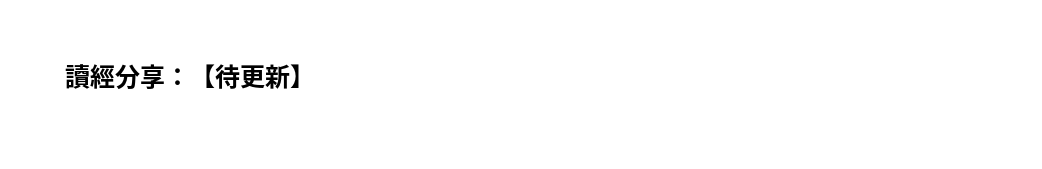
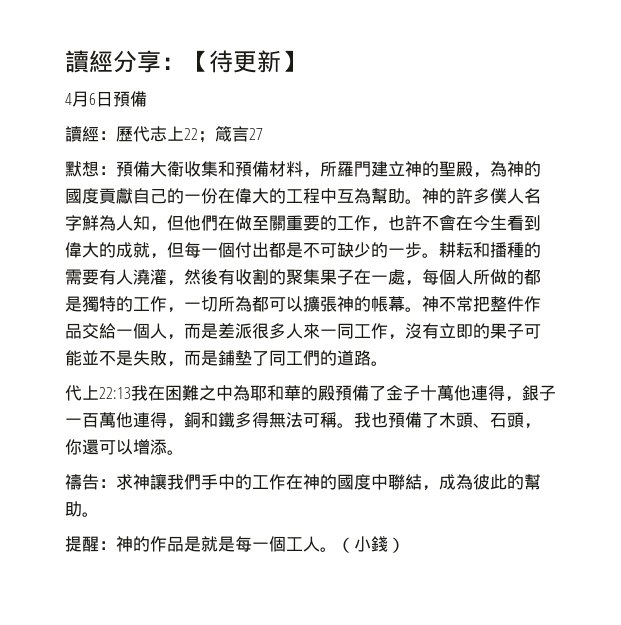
+ 4月6日預備
+ 讀經：歷代志上22；箴言27
+ 默想：預備大衛收集和預備材料，所羅門建立神的聖殿，為神的國度貢獻自己的一份在偉大的工程中互為幫助。神的許多僕人名字鮮為人知，但他們在做至關重要的工作，也許不會在今生看到偉大的成就，但每一個付出都是不可缺少的一步。耕耘和播種的需要有人澆灌，然後有收割的聚集果子在一處，每個人所做的都是獨特的工作，一切所為都可以擴張神的帳幕。神不常把整件作品交給一個人，而是差派很多人來一同工作，沒有立即的果子可能並不是失敗，而是鋪墊了同工們的道路。
+ 代上22:13我在困難之中為耶和華的殿預備了金子十萬他連得，銀子一百萬他連得，銅和鐵多得無法可稱。我也預備了木頭、石頭，你還可以增添。
+ 禱告：求神讓我們手中的工作在神的國度中聯結，成為彼此的幫助。
+ 提醒：神的作品是就是每一個工人。（小錢）

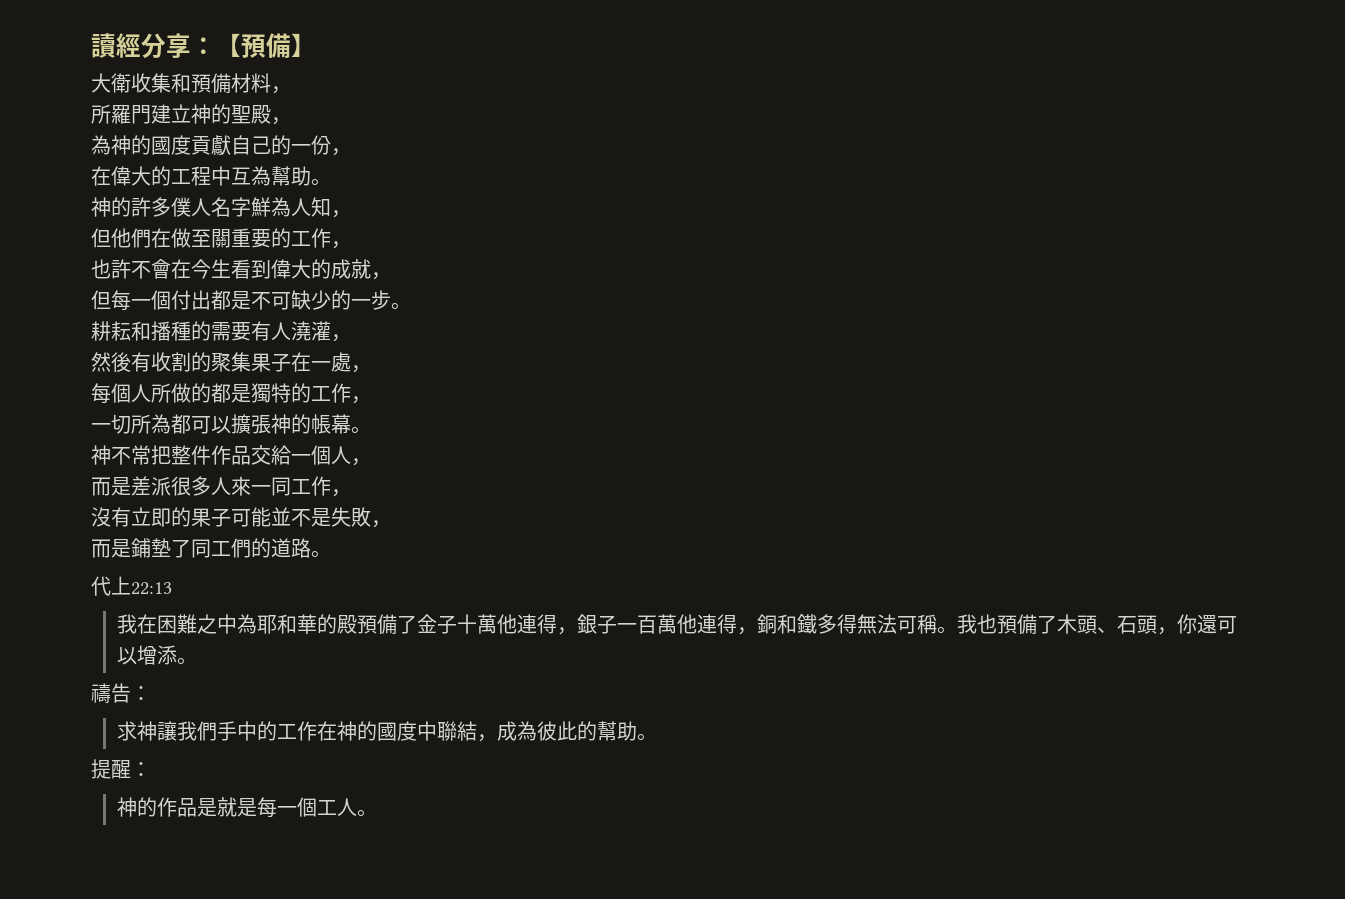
- 讀經分享：【待更新】
+ 讀經分享：【預備】
- 4月6日預備
- 讀經：歷代志上22；箴言27
- 默想：預備大衛收集和預備材料，所羅門建立神的聖殿，為神的國度貢獻自己的一份在偉大的工程中互為幫助。神的許多僕人名字鮮為人知，但他們在做至關重要的工作，也許不會在今生看到偉大的成就，但每一個付出都是不可缺少的一步。耕耘和播種的需要有人澆灌，然後有收割的聚集果子在一處，每個人所做的都是獨特的工作，一切所為都可以擴張神的帳幕。神不常把整件作品交給一個人，而是差派很多人來一同工作，沒有立即的果子可能並不是失敗，而是鋪墊了同工們的道路。
+ 大衛收集和預備材料，
+ 所羅門建立神的聖殿，
+ 為神的國度貢獻自己的一份，
+ 在偉大的工程中互為幫助。
+ 神的許多僕人名字鮮為人知，
+ 但他們在做至關重要的工作，
+ 也許不會在今生看到偉大的成就，
+ 但每一個付出都是不可缺少的一步。
+ 耕耘和播種的需要有人澆灌，
+ 然後有收割的聚集果子在一處，
+ 每個人所做的都是獨特的工作，
+ 一切所為都可以擴張神的帳幕。
+ 神不常把整件作品交給一個人，
+ 而是差派很多人來一同工作，
+ 沒有立即的果子可能並不是失敗，
+ 而是鋪墊了同工們的道路。
- 代上22:13我在困難之中為耶和華的殿預備了金子十萬他連得，銀子一百萬他連得，銅和鐵多得無法可稱。
+ 代上22:13
+ 我在困難之中為耶和華的殿預備了金子十萬他連得，銀子一百萬他連得，銅和鐵多得無法可稱。
- 禱告：求神讓我們手中的工作在神的國度中聯結，成為彼此的幫助。
+ 禱告：
+ 求神讓我們手中的工作在神的國度中聯結，成為彼此的幫助。
- 提醒：神的作品是就是每一個工人。（小錢）
+ 提醒：
+ 神的作品是就是每一個工人。

